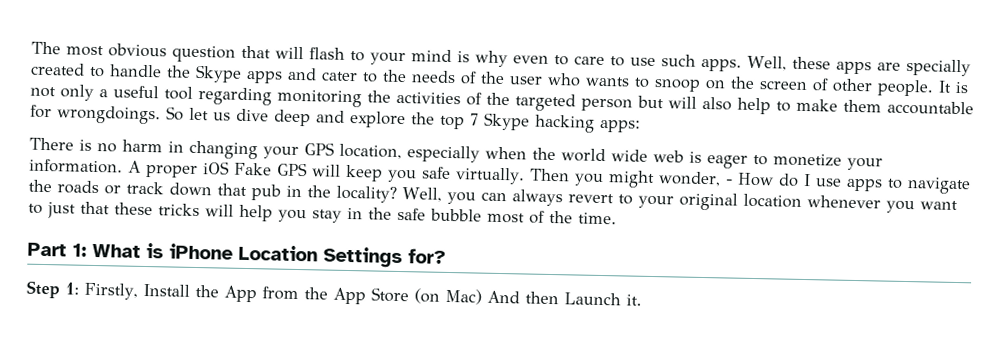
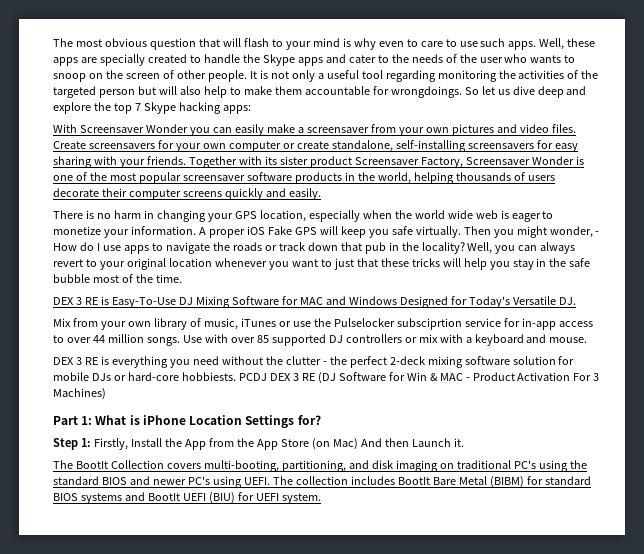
+ With Screensaver Wonder you can easily make a screensaver from your own pictures and video files. Create screensavers for your own computer or create standalone, self-installing screensavers for easy sharing with your friends. Together with its sister product Screensaver Factory, Screensaver Wonder is one of the most popular screensaver software products in the world, helping thousands of users decorate their computer screens quickly and easily.
+ DEX 3 RE is Easy-To-Use DJ Mixing Software for MAC and Windows Designed for Today's Versatile DJ.
+ Mix from your own library of music, iTunes or use the Pulselocker subsciprtion service for in-app access to over 44 million songs. Use with over 85 supported DJ controllers or mix with a keyboard and mouse.
+ DEX 3 RE is everything you need without the clutter - the perfect 2-deck mixing software solution for mobile DJs or hard-core hobbiests. PCDJ DEX 3 RE (DJ Software for Win & MAC - Product Activation For 3 Machines)
+ The BootIt Collection covers multi-booting, partitioning, and disk imaging on traditional PC's using the standard BIOS and newer PC's using UEFI. The collection includes BootIt Bare Metal (BIBM) for standard BIOS systems and BootIt UEFI (BIU) for UEFI system.

